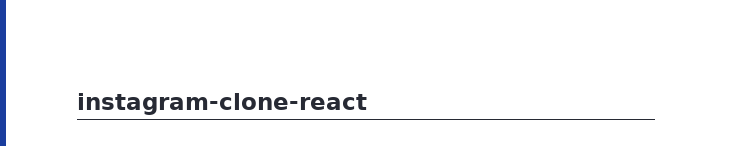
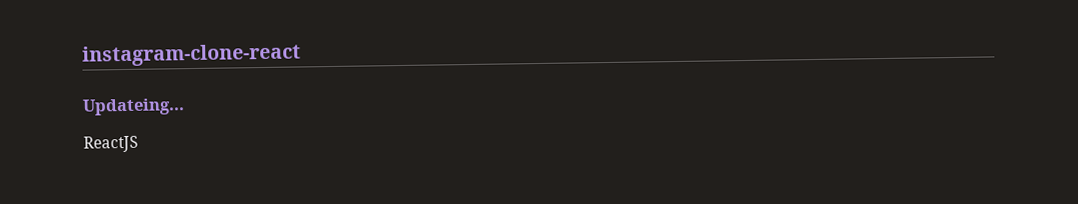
+ Updateing...
+ ReactJS

